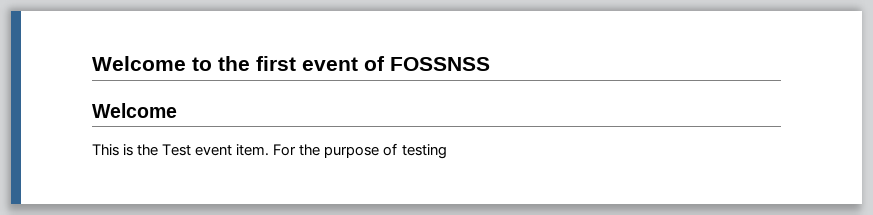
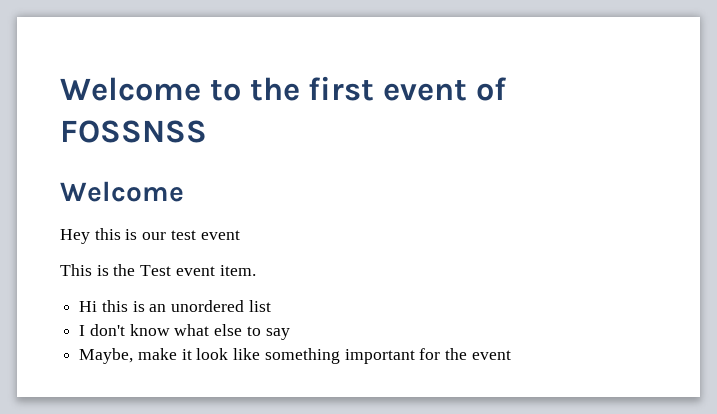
+ Hey this is our test event
- This is the Test event item. For the purpose of testing
+ This is the Test event item.
+ Hi this is an unordered list
+ I don't know what else to say
+ Maybe, make it look like something important for the event

